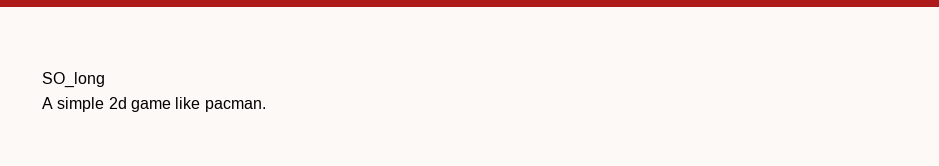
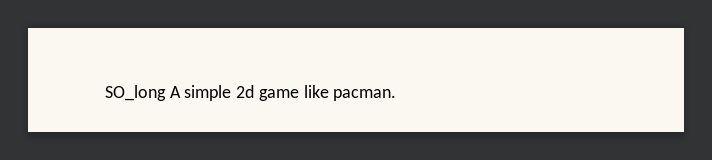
- SO_long
- A simple 2d game like pacman.
+ SO_long A simple 2d game like pacman.

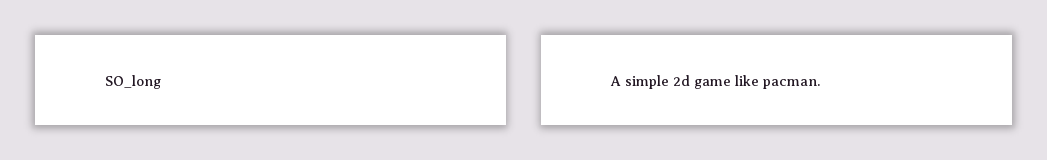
- SO_long A simple 2d game like pacman.
+ SO_long
+ A simple 2d game like pacman.

